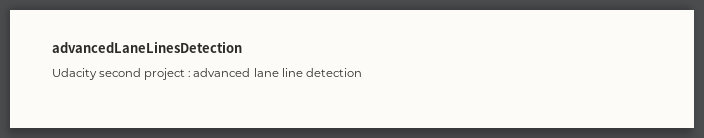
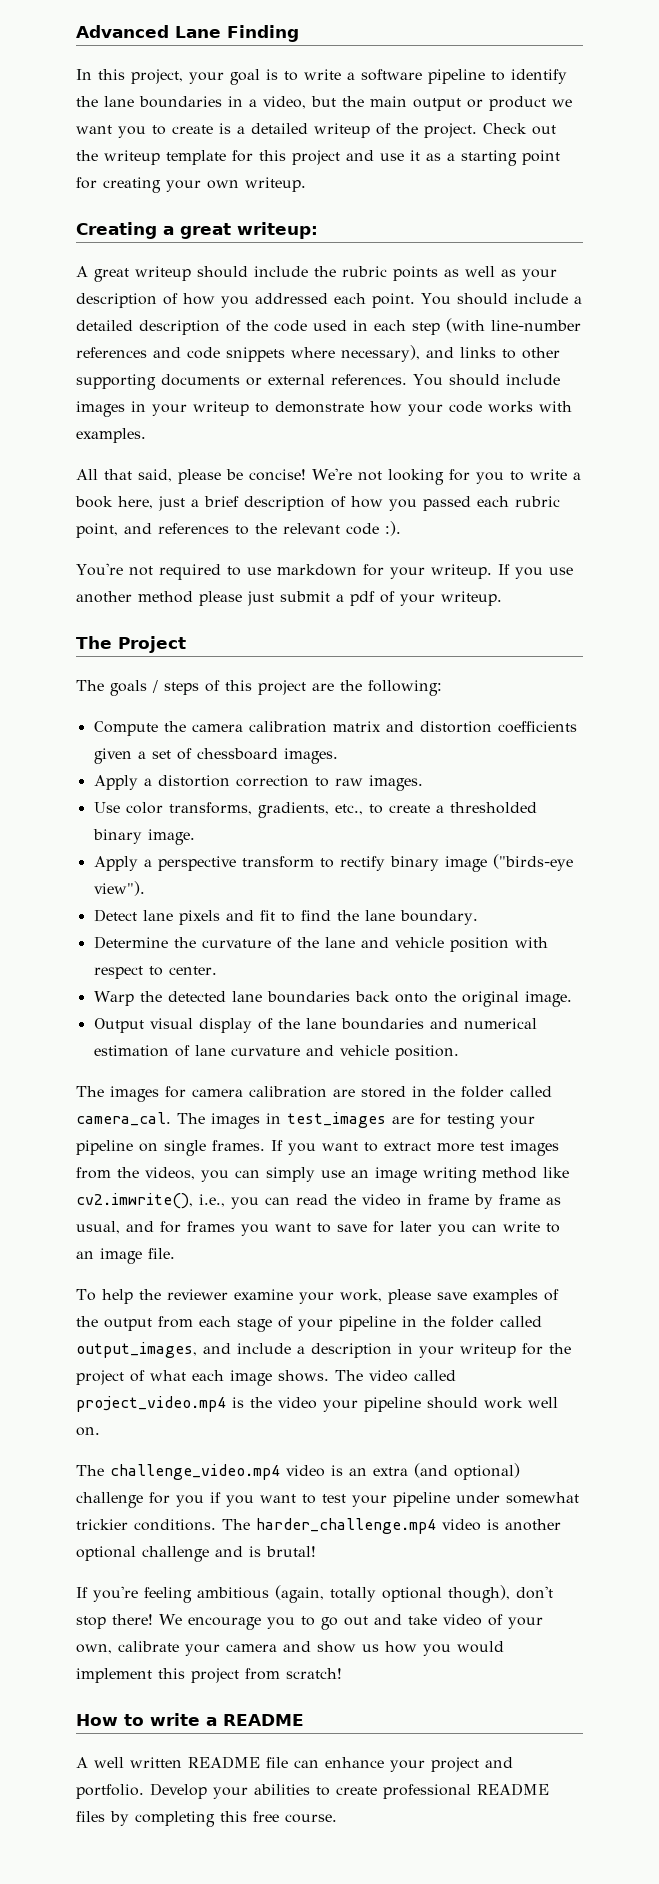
- advancedLaneLinesDetection
- Udacity second project : advanced lane line detection
+ Advanced Lane Finding
+ In this project, your goal is to write a software pipeline to identify the lane boundaries in a video, but the main output or product we want you to create is a detailed writeup of the project. Check out the writeup template for this project and use it as a starting point for creating your own writeup.
+ Creating a great writeup:
+ A great writeup should include the rubric points as well as your description of how you addressed each point. You should include a detailed description of the code used in each step (with line-number references and code snippets where necessary), and links to other supporting documents or external references. You should include images in your writeup to demonstrate how your code works with examples.
+ All that said, please be concise! We're not looking for you to write a book here, just a brief description of how you passed each rubric point, and references to the relevant code :).
+ You're not required to use markdown for your writeup. If you use another method please just submit a pdf of your writeup.
+ The Project
+ The goals / steps of this project are the following:
+ Compute the camera calibration matrix and distortion coefficients given a set of chessboard images.
+ Apply a distortion correction to raw images.
+ Use color transforms, gradients, etc., to create a thresholded binary image.
+ Apply a perspective transform to rectify binary image ("birds-eye view").
+ Detect lane pixels and fit to find the lane boundary.
+ Determine the curvature of the lane and vehicle position with respect to center.
+ Warp the detected lane boundaries back onto the original image.
+ Output visual display of the lane boundaries and numerical estimation of lane curvature and vehicle position.
+ The images for camera calibration are stored in the folder called camera_cal. The images in test_images are for testing your pipeline on single frames. If you want to extract more test images from the videos, you can simply use an image writing method like cv2.imwrite(), i.e., you can read the video in frame by frame as usual, and for frames you want to save for later you can write to an image file.
+ To help the reviewer examine your work, please save examples of the output from each stage of your pipeline in the folder called output_images, and include a description in your writeup for the project of what each image shows. The video called project_video.mp4 is the video your pipeline should work well on.
+ The challenge_video.mp4 video is an extra (and optional) challenge for you if you want to test your pipeline under somewhat trickier conditions. The harder_challenge.mp4 video is another optional challenge and is brutal!
+ If you're feeling ambitious (again, totally optional though), don't stop there! We encourage you to go out and take video of your own, calibrate your camera and show us how you would implement this project from scratch!
+ How to write a README
+ A well written README file can enhance your project and portfolio. Develop your abilities to create professional README files by completing this free course.

